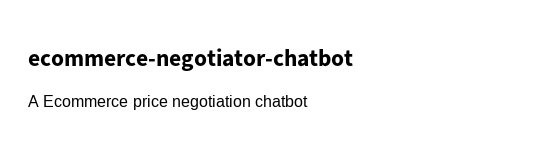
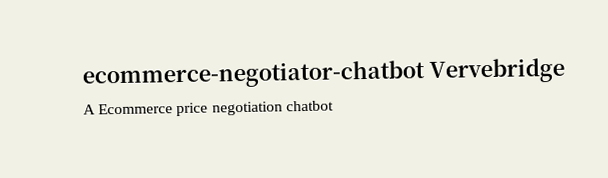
- ecommerce-negotiator-chatbot
+ ecommerce-negotiator-chatbot Vervebridge

